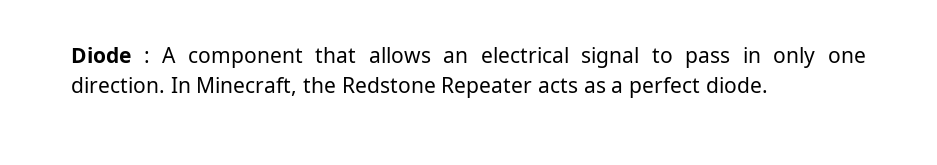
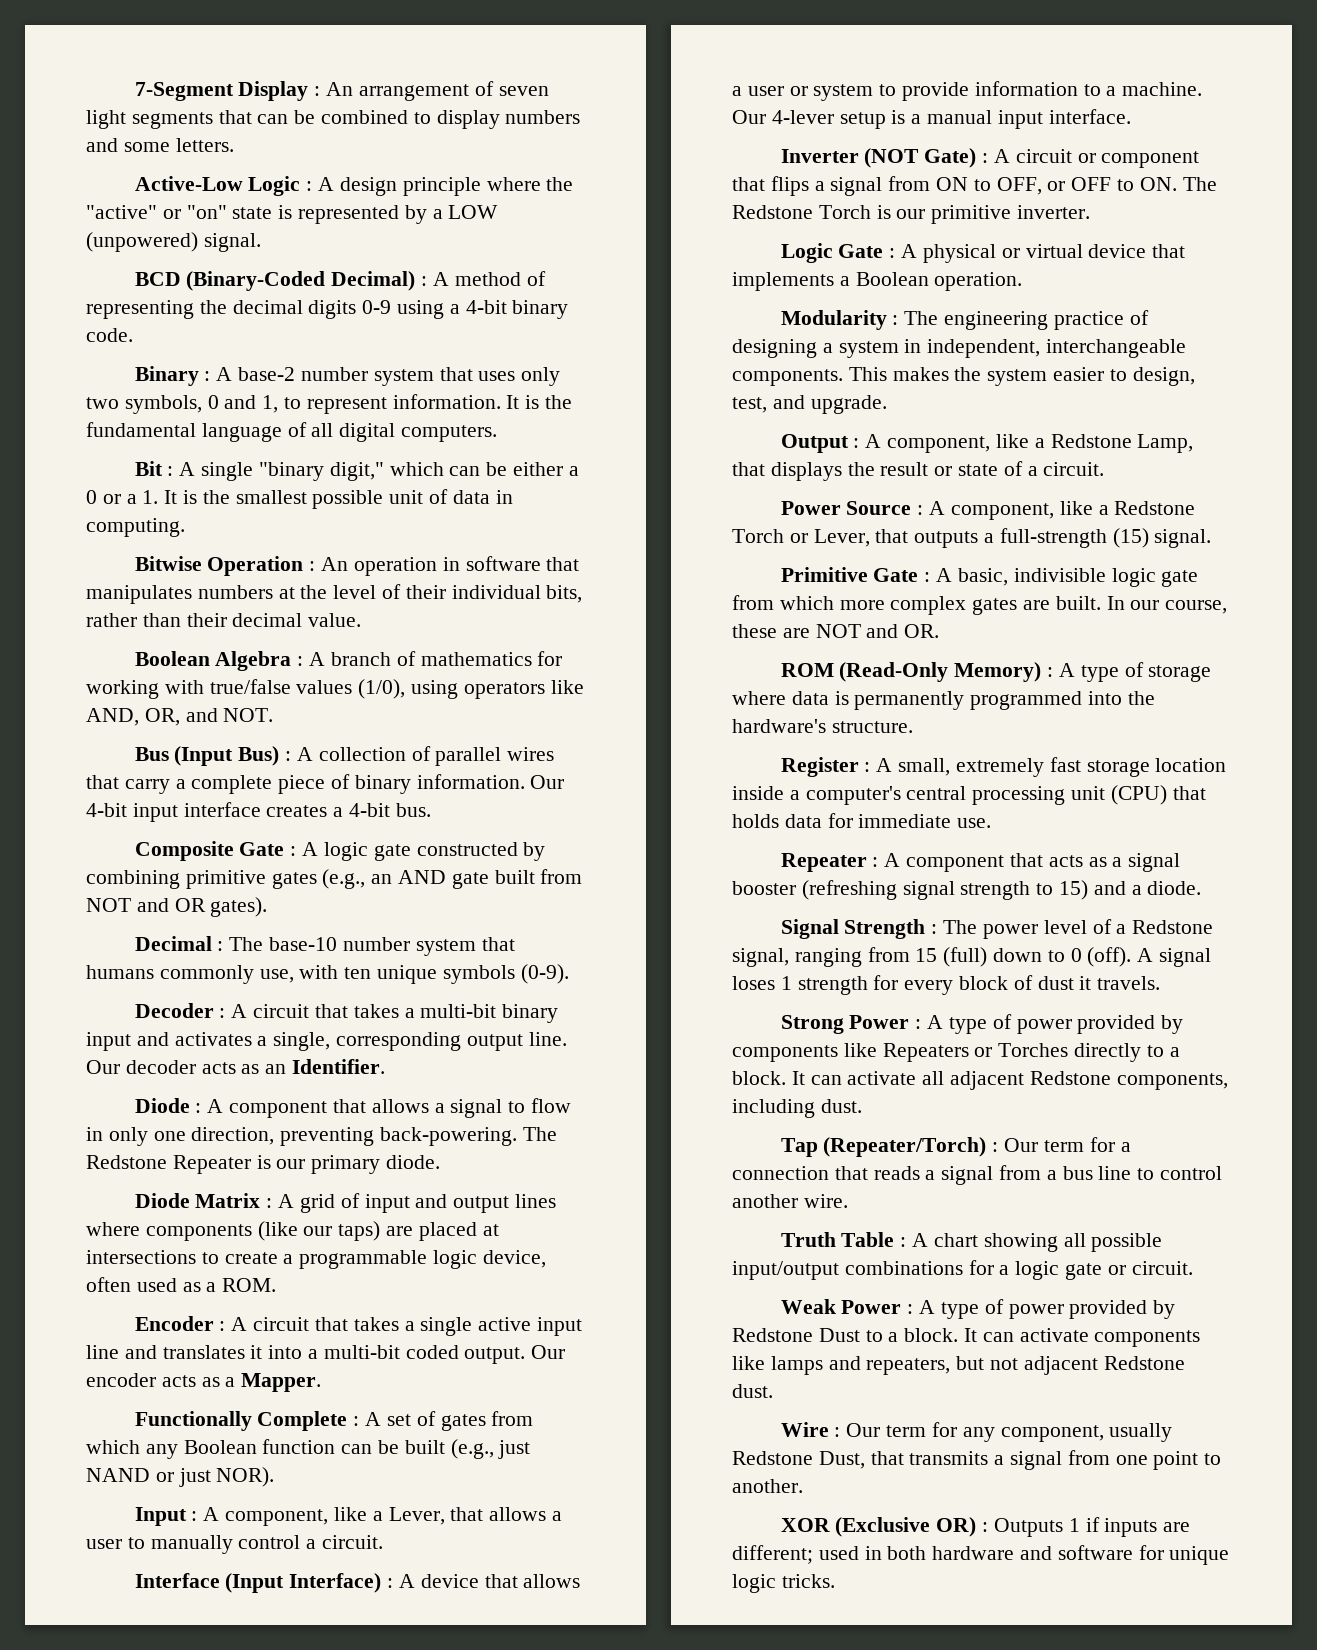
+ 7-Segment Display : An arrangement of seven light segments that can be combined to display numbers and some letters.
+ Active-Low Logic : A design principle where the "active" or "on" state is represented by a LOW (unpowered) signal.
+ BCD (Binary-Coded Decimal) : A method of representing the decimal digits 0-9 using a 4-bit binary code.
+ Binary : A base-2 number system that uses only two symbols, 0 and 1, to represent information. It is the fundamental language of all digital computers.
+ Bit : A single "binary digit," which can be either a 0 or a 1. It is the smallest possible unit of data in computing.
+ Bitwise Operation : An operation in software that manipulates numbers at the level of their individual bits, rather than their decimal value.
+ Boolean Algebra : A branch of mathematics for working with true/false values (1/0), using operators like AND, OR, and NOT.
+ Bus (Input Bus) : A collection of parallel wires that carry a complete piece of binary information. Our 4-bit input interface creates a 4-bit bus.
+ Composite Gate : A logic gate constructed by combining primitive gates (e.g., an AND gate built from NOT and OR gates).
+ Decimal : The base-10 number system that humans commonly use, with ten unique symbols (0-9).
+ Decoder : A circuit that takes a multi-bit binary input and activates a single, corresponding output line. Our decoder acts as an Identifier.
- Diode : A component that allows an electrical signal to pass in only one direction. In Minecraft, the Redstone Repeater acts as a perfect diode.
+ Diode : A component that allows a signal to flow in only one direction, preventing back-powering. The Redstone Repeater is our primary diode.
+ Diode Matrix : A grid of input and output lines where components (like our taps) are placed at intersections to create a programmable logic device, often used as a ROM.
+ Encoder : A circuit that takes a single active input line and translates it into a multi-bit coded output. Our encoder acts as a Mapper.
+ Functionally Complete : A set of gates from which any Boolean function can be built (e.g., just NAND or just NOR).
+ Input : A component, like a Lever, that allows a user to manually control a circuit.
+ Interface (Input Interface) : A device that allows a user or system to provide information to a machine. Our 4-lever setup is a manual input interface.
+ Inverter (NOT Gate) : A circuit or component that flips a signal from ON to OFF, or OFF to ON. The Redstone Torch is our primitive inverter.
+ Logic Gate : A physical or virtual device that implements a Boolean operation.
+ Modularity : The engineering practice of designing a system in independent, interchangeable components. This makes the system easier to design, test, and upgrade.
+ Output : A component, like a Redstone Lamp, that displays the result or state of a circuit.
+ Power Source : A component, like a Redstone Torch or Lever, that outputs a full-strength (15) signal.
+ Primitive Gate : A basic, indivisible logic gate from which more complex gates are built. In our course, these are NOT and OR.
+ ROM (Read-Only Memory) : A type of storage where data is permanently programmed into the hardware's structure.
+ Register : A small, extremely fast storage location inside a computer's central processing unit (CPU) that holds data for immediate use.
+ Repeater : A component that acts as a signal booster (refreshing signal strength to 15) and a diode.
+ Signal Strength : The power level of a Redstone signal, ranging from 15 (full) down to 0 (off). A signal loses 1 strength for every block of dust it travels.
+ Strong Power : A type of power provided by components like Repeaters or Torches directly to a block. It can activate all adjacent Redstone components, including dust.
+ Tap (Repeater/Torch) : Our term for a connection that reads a signal from a bus line to control another wire.
+ Truth Table : A chart showing all possible input/output combinations for a logic gate or circuit.
+ Weak Power : A type of power provided by Redstone Dust to a block. It can activate components like lamps and repeaters, but not adjacent Redstone dust.
+ Wire : Our term for any component, usually Redstone Dust, that transmits a signal from one point to another.
+ XOR (Exclusive OR) : Outputs 1 if inputs are different; used in both hardware and software for unique logic tricks.

